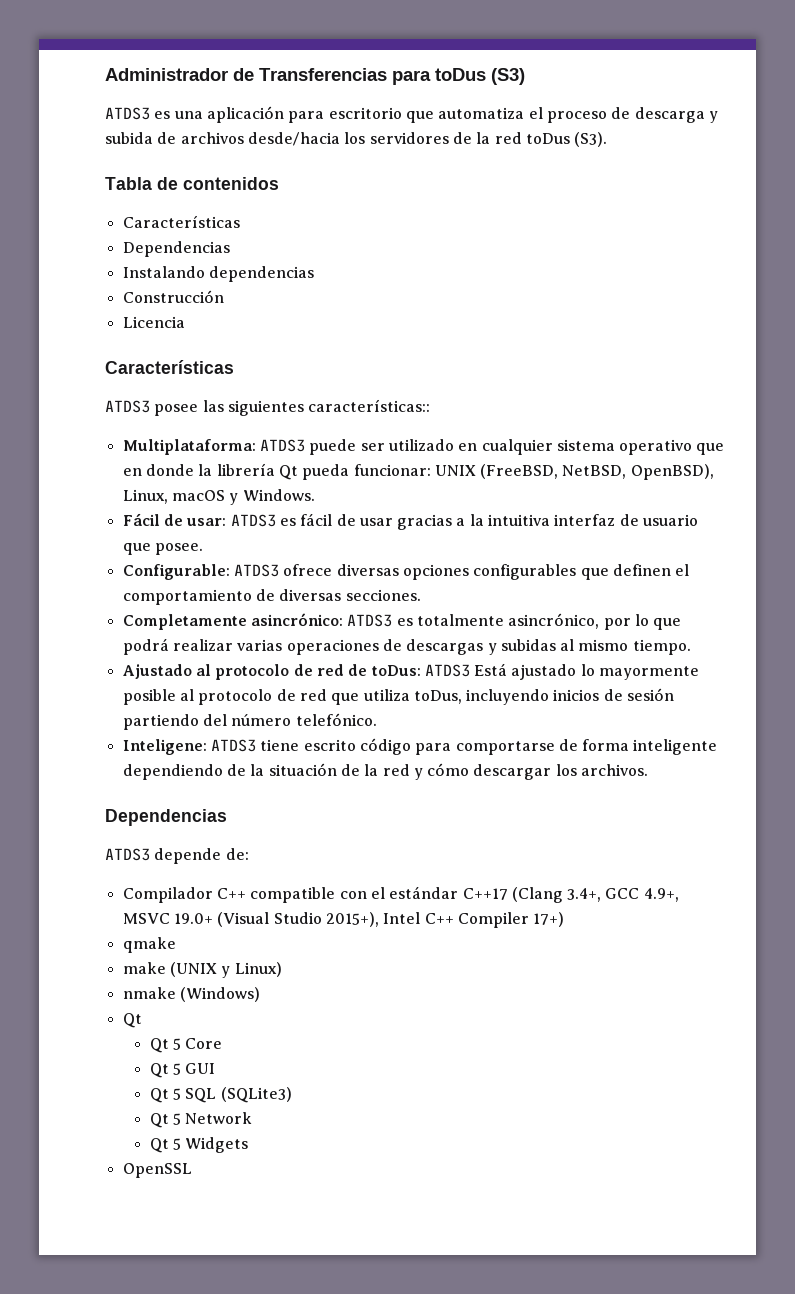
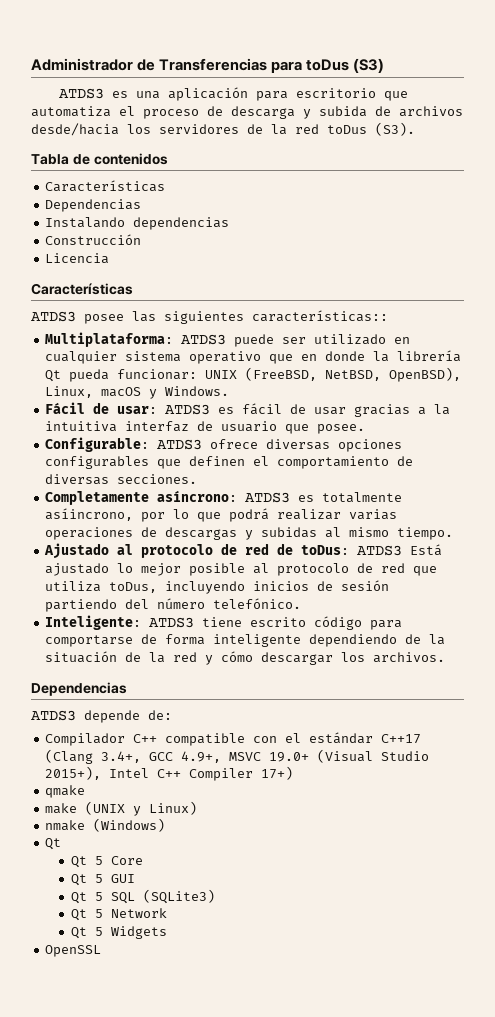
- Completamente asincrónico: ATDS3 es totalmente asincrónico, por lo que podrá realizar varias operaciones de descargas y subidas al mismo tiempo.
+ Completamente asíncrono: ATDS3 es totalmente asíincrono, por lo que podrá realizar varias operaciones de descargas y subidas al mismo tiempo.
- Ajustado al protocolo de red de toDus: ATDS3 Está ajustado lo mayormente posible al protocolo de red que utiliza toDus, incluyendo inicios de sesión partiendo del número telefónico.
+ Ajustado al protocolo de red de toDus: ATDS3 Está ajustado lo mejor posible al protocolo de red que utiliza toDus, incluyendo inicios de sesión partiendo del número telefónico.
- Inteligene: ATDS3 tiene escrito código para comportarse de forma inteligente dependiendo de la situación de la red y cómo descargar los archivos.
+ Inteligente: ATDS3 tiene escrito código para comportarse de forma inteligente dependiendo de la situación de la red y cómo descargar los archivos.

